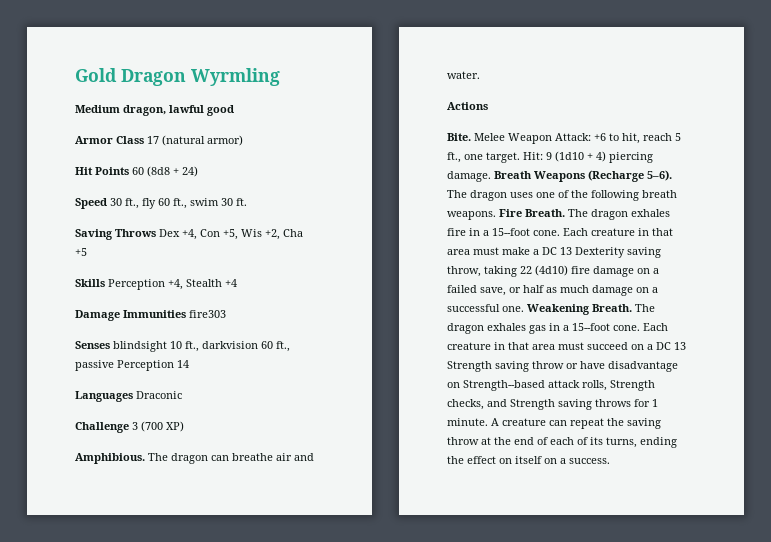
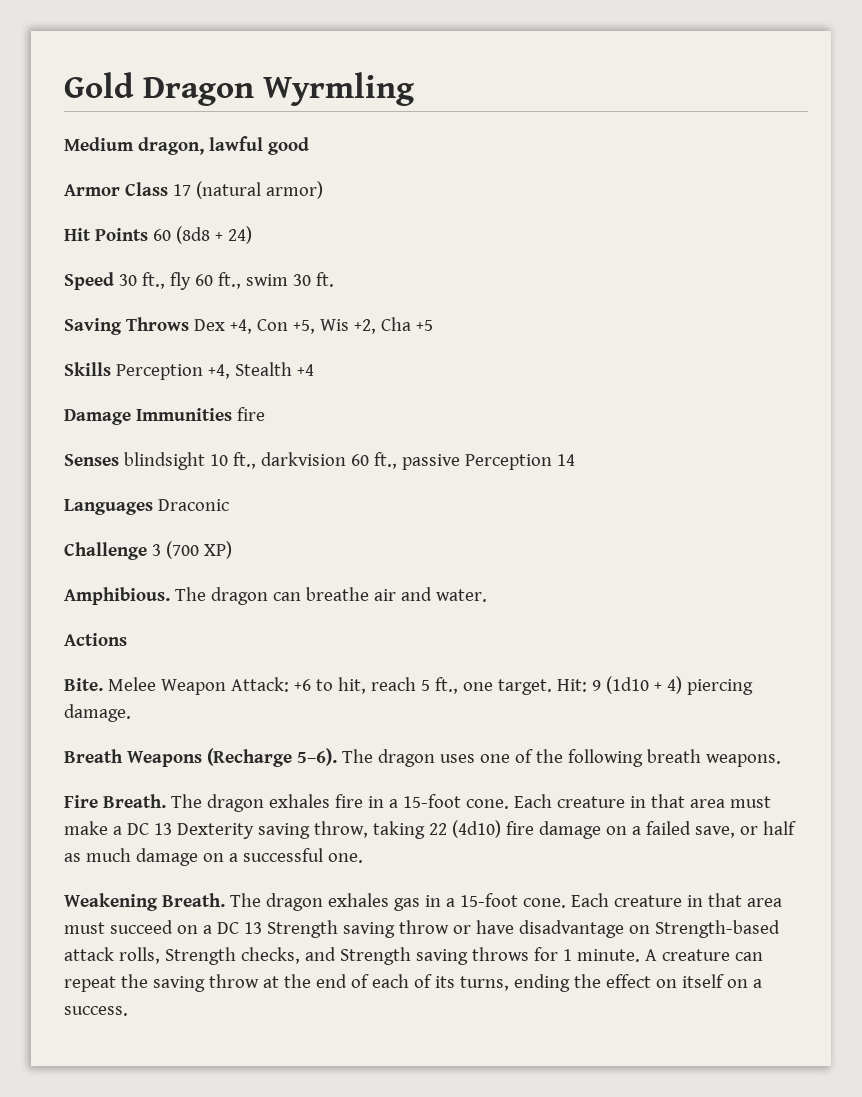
- Damage Immunities fire303
+ Damage Immunities fire
- Hit: 9 (1d10 + 4) piercing damage. Breath Weapons (Recharge 5–6).
+ Hit: 9 (1d10 + 4) piercing damage.
+ Breath Weapons (Recharge 5–6).
- The dragon uses one of the following breath weapons. Fire Breath.
+ The dragon uses one of the following breath weapons.
+ Fire Breath.
- The dragon exhales fire in a 15-‐foot cone.
+ The dragon exhales fire in a 15-foot cone.
- Each creature in that area must make a DC 13 Dexterity saving throw, taking 22 (4d10) fire damage on a failed save, or half as much damage on a successful one. Weakening Breath.
+ Each creature in that area must make a DC 13 Dexterity saving throw, taking 22 (4d10) fire damage on a failed save, or half as much damage on a successful one.
+ Weakening Breath.
- The dragon exhales gas in a 15-‐foot cone.
+ The dragon exhales gas in a 15-foot cone.
- Each creature in that area must succeed on a DC 13 Strength saving throw or have disadvantage on Strength-‐based attack rolls, Strength checks, and Strength saving throws for 1 minute.
+ Each creature in that area must succeed on a DC 13 Strength saving throw or have disadvantage on Strength-based attack rolls, Strength checks, and Strength saving throws for 1 minute.

